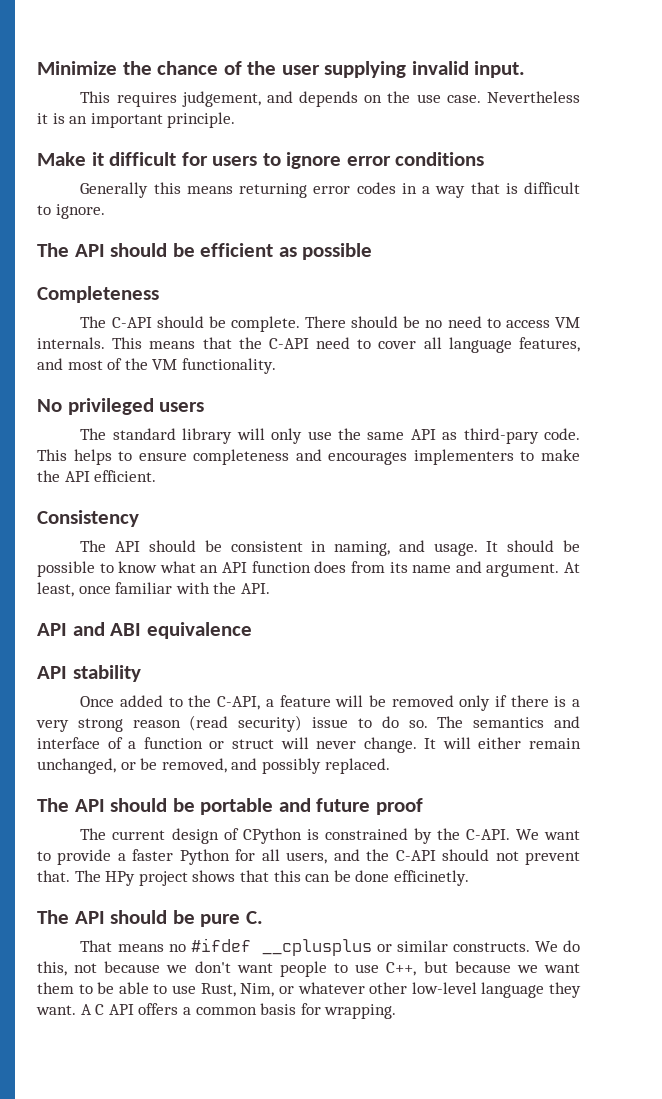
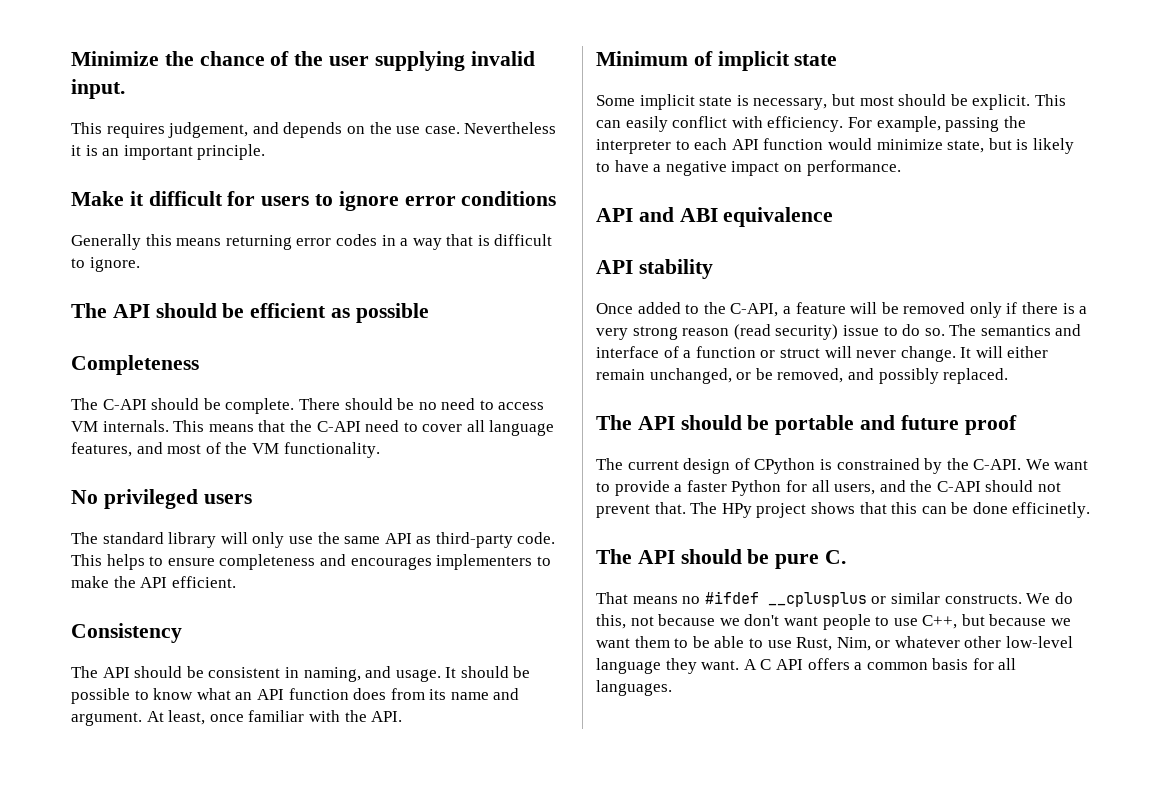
- The standard library will only use the same API as third-pary code.
+ The standard library will only use the same API as third-party code.
+ Minimum of implicit state
+ Some implicit state is necessary, but most should be explicit. This can easily conflict with efficiency. For example, passing the interpreter to each API function would minimize state, but is likely to have a negative impact on performance.
- A C API offers a common basis for wrapping.
+ A C API offers a common basis for all languages.

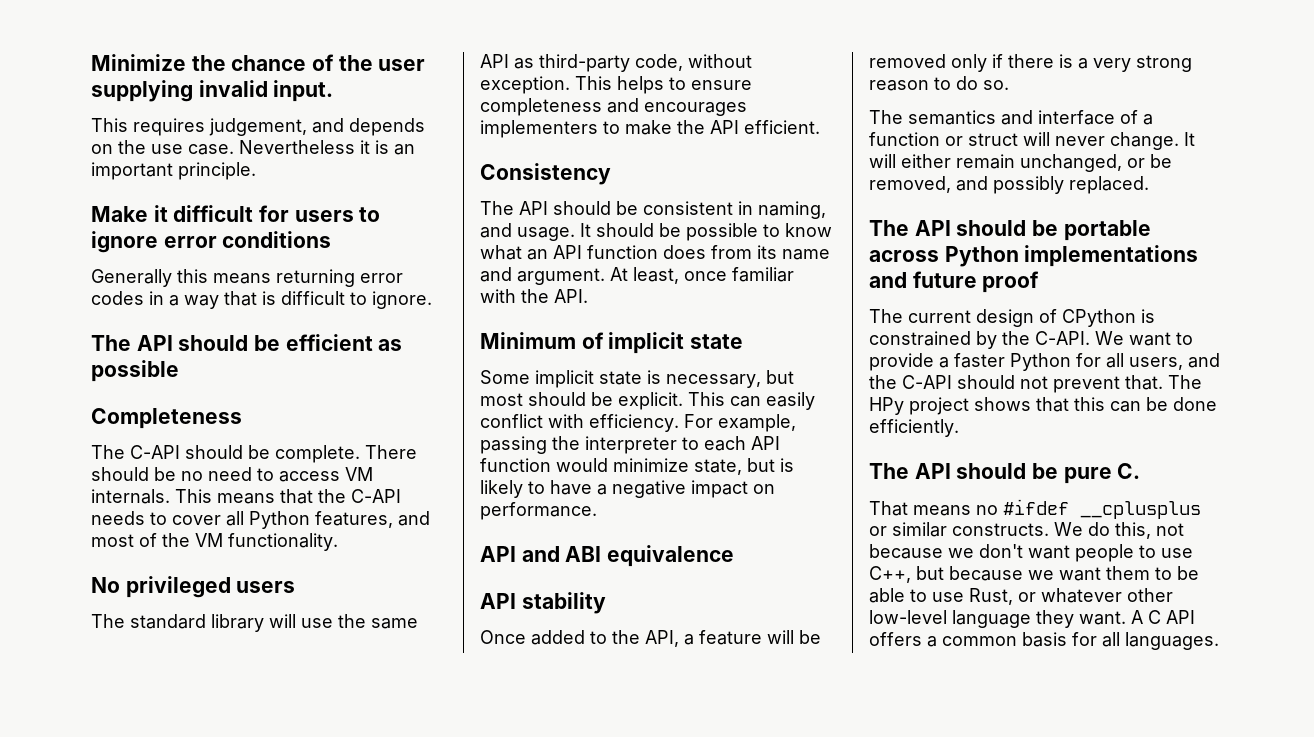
- This means that the C-API need to cover all language features, and most of the VM functionality.
+ This means that the C-API needs to cover all Python features, and most of the VM functionality.
- The standard library will only use the same API as third-party code.
+ The standard library will use the same API as third-party code, without exception.
- Once added to the C-API, a feature will be removed only if there is a very strong reason (read security) issue to do so. The semantics and interface of a function or struct will never change.
+ Once added to the API, a feature will be removed only if there is a very strong reason to do so.
+ The semantics and interface of a function or struct will never change.
- The API should be portable and future proof
+ The API should be portable across Python implementations and future proof
- The HPy project shows that this can be done efficinetly.
+ The HPy project shows that this can be done efficiently.
- We do this, not because we don't want people to use C++, but because we want them to be able to use Rust, Nim, or whatever other low-level language they want.
+ We do this, not because we don't want people to use C++, but because we want them to be able to use Rust, or whatever other low-level language they want.

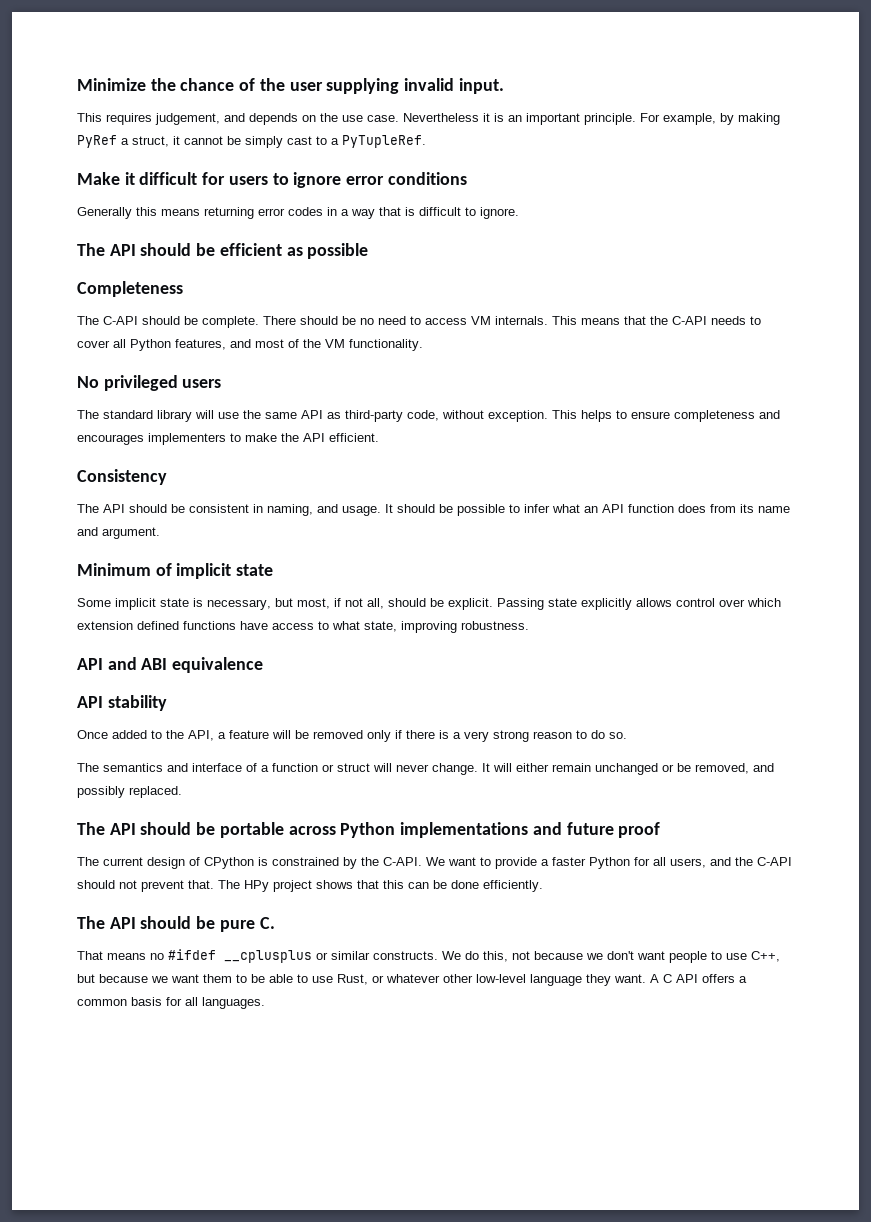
+ For example, by making PyRef a struct, it cannot be simply cast to a PyTupleRef.
- It should be possible to know what an API function does from its name and argument. At least, once familiar with the API.
+ It should be possible to infer what an API function does from its name and argument.
- Some implicit state is necessary, but most should be explicit. This can easily conflict with efficiency. For example, passing the interpreter to each API function would minimize state, but is likely to have a negative impact on performance.
+ Some implicit state is necessary, but most, if not all, should be explicit. Passing state explicitly allows control over which extension defined functions have access to what state, improving robustness.
- It will either remain unchanged, or be removed, and possibly replaced.
+ It will either remain unchanged or be removed, and possibly replaced.

